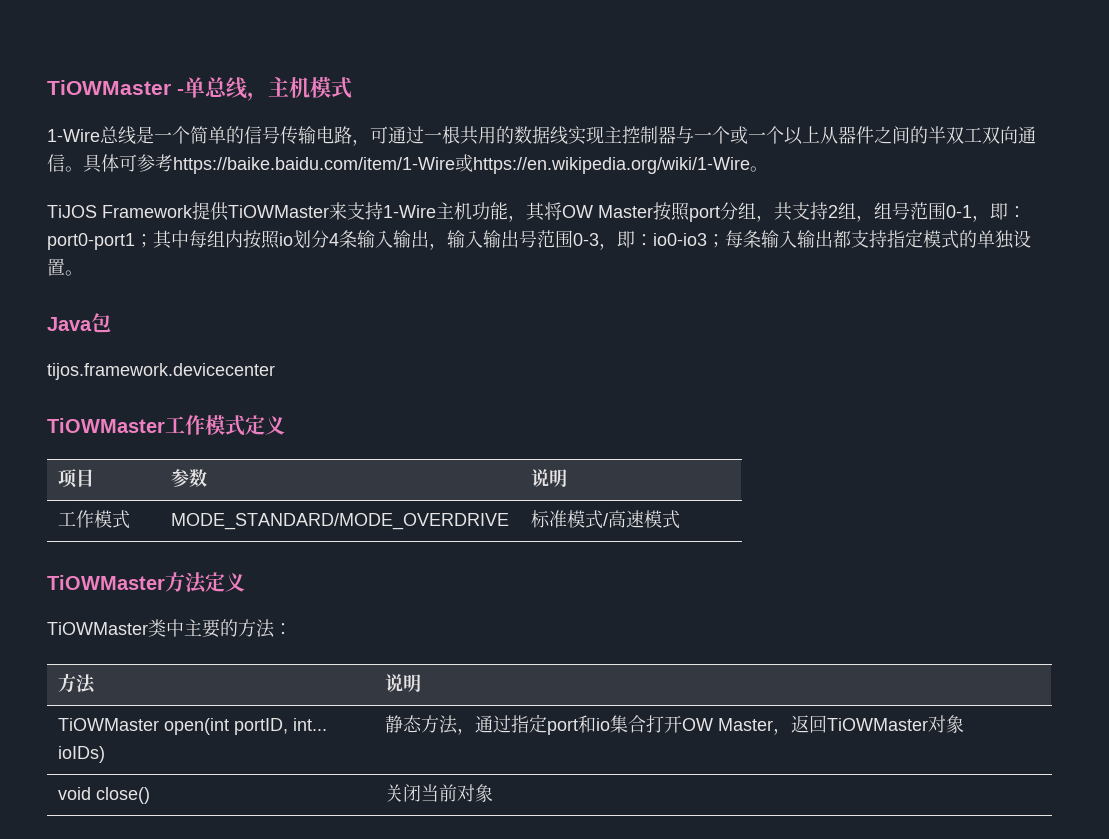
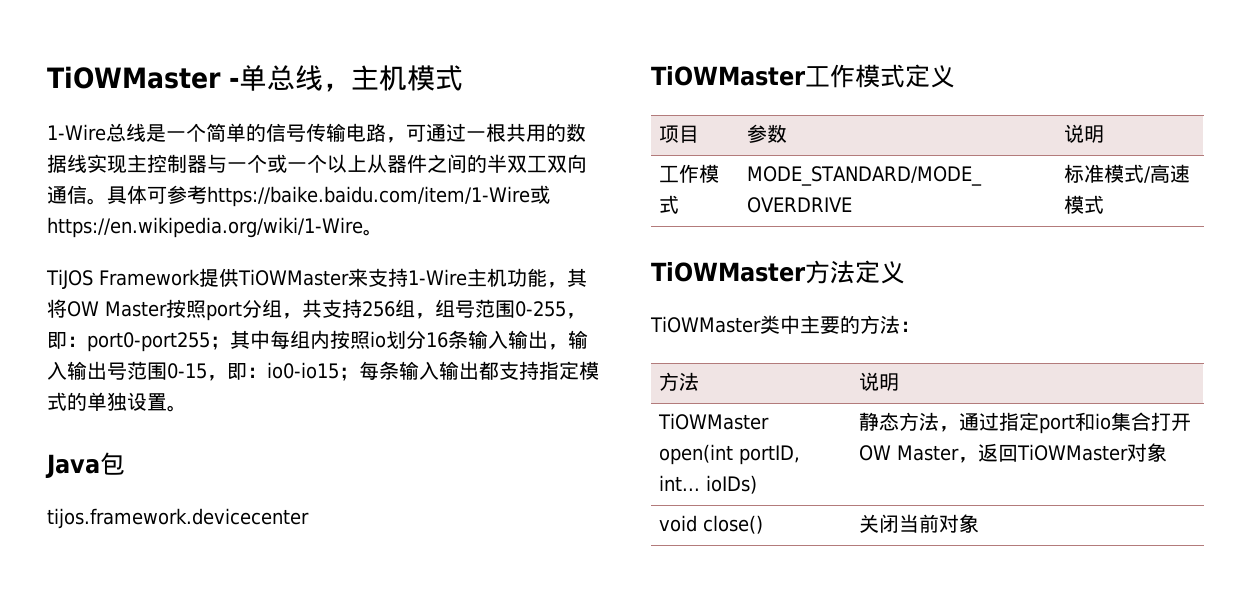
- TiJOS Framework提供TiOWMaster来支持1-Wire主机功能，其将OW Master按照port分组，共支持2组，组号范围0-1，即：port0-port1；其中每组内按照io划分4条输入输出，输入输出号范围0-3，即：io0-io3；每条输入输出都支持指定模式的单独设置。
+ TiJOS Framework提供TiOWMaster来支持1-Wire主机功能，其将OW Master按照port分组，共支持256组，组号范围0-255，即：port0-port255；其中每组内按照io划分16条输入输出，输入输出号范围0-15，即：io0-io15；每条输入输出都支持指定模式的单独设置。

